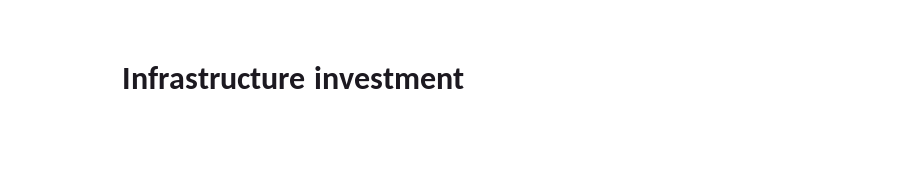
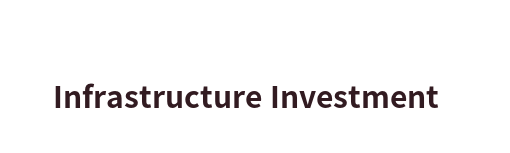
- Infrastructure investment
+ Infrastructure Investment

